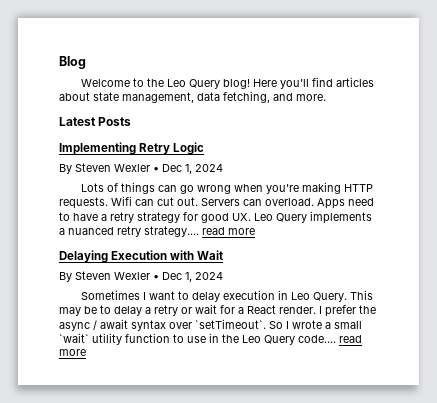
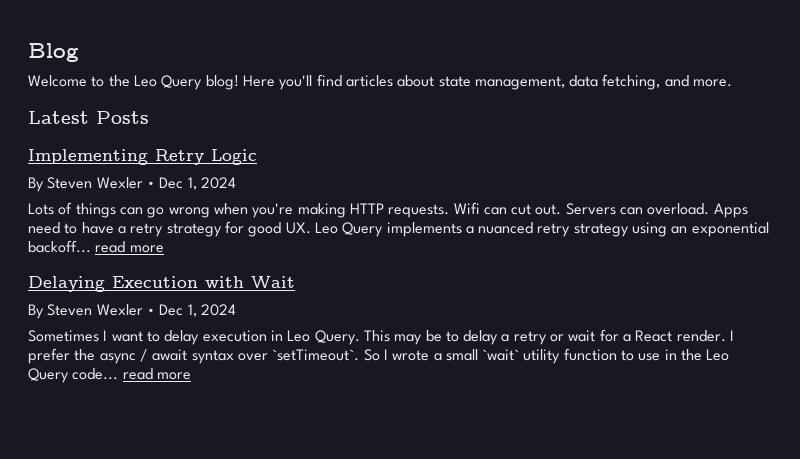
- Apps need to have a retry strategy for good UX. Leo Query implements a nuanced retry strategy.... read more
+ Apps need to have a retry strategy for good UX. Leo Query implements a nuanced retry strategy using an exponential backoff... read more
- So I wrote a small `wait` utility function to use in the Leo Query code.... read more
+ So I wrote a small `wait` utility function to use in the Leo Query code... read more

